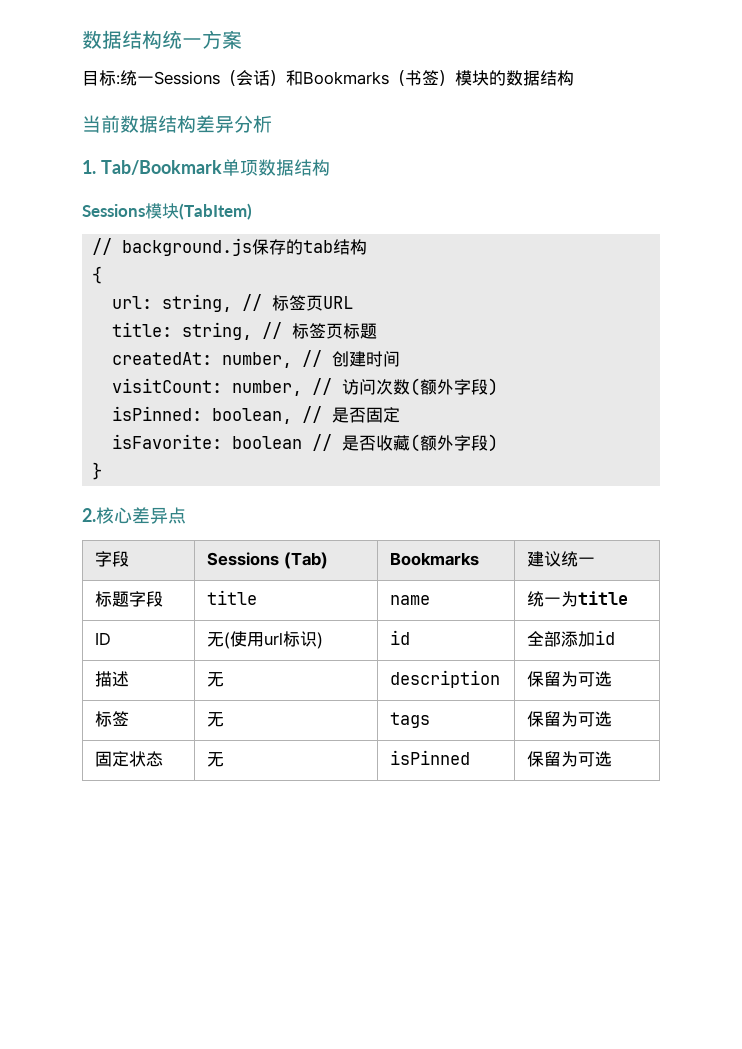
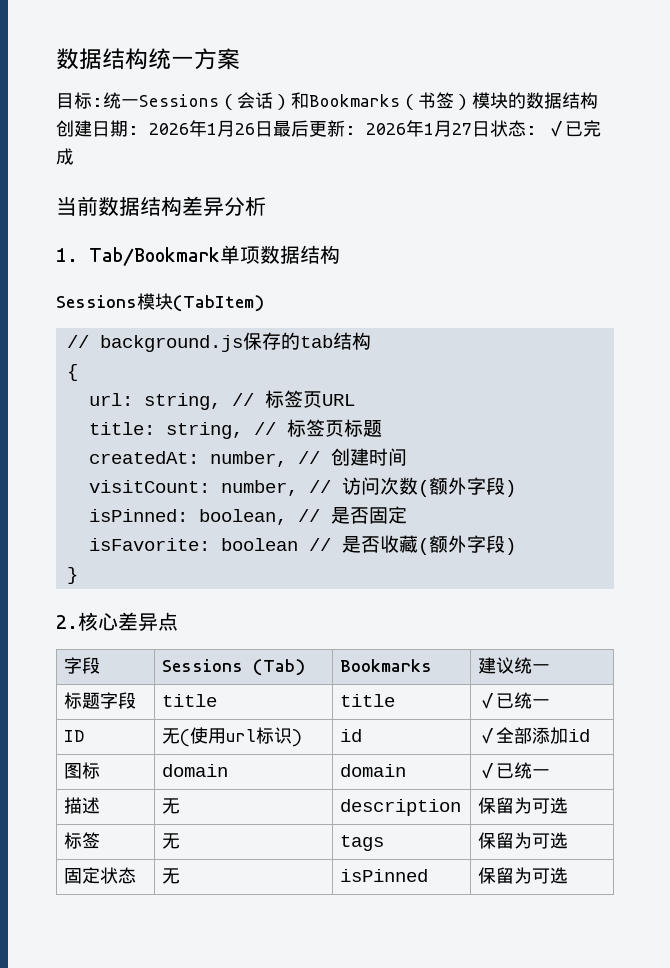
- 目标:统一Sessions（会话）和Bookmarks（书签）模块的数据结构
+ 目标:统一Sessions（会话）和Bookmarks（书签）模块的数据结构创建日期: 2026年1月26日最后更新: 2026年1月27日状态: ✓已完成
- 标题字段 | title | name | 统一为title
+ 标题字段 | title | title | ✓已统一
- ID | 无(使用url标识) | id | 全部添加id
+ ID | 无(使用url标识) | id | ✓全部添加id
+ 图标 | domain | domain | ✓已统一

